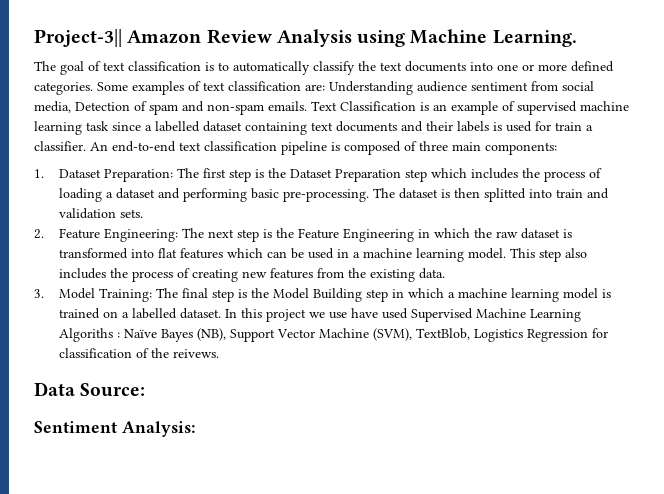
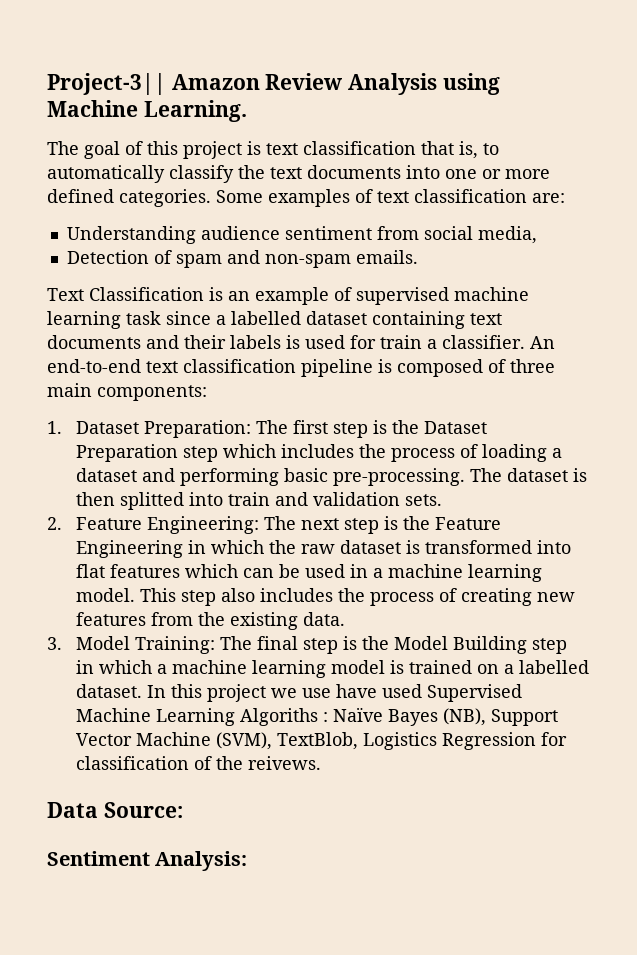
- The goal of text classification is to automatically classify the text documents into one or more defined categories.
+ The goal of this project is text classification that is, to automatically classify the text documents into one or more defined categories.
- Some examples of text classification are: Understanding audience sentiment from social media, Detection of spam and non-spam emails. Text Classification is an example of supervised machine learning task since a labelled dataset containing text documents and their labels is used for train a classifier.
+ Some examples of text classification are:
+ Understanding audience sentiment from social media,
+ Detection of spam and non-spam emails.
+ Text Classification is an example of supervised machine learning task since a labelled dataset containing text documents and their labels is used for train a classifier.

